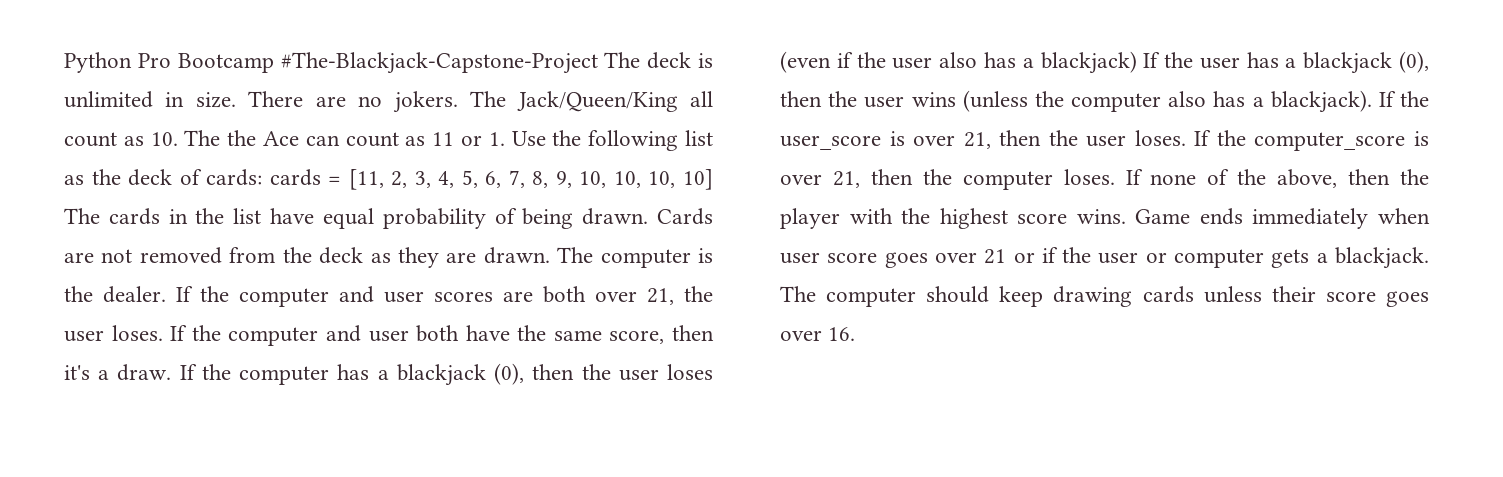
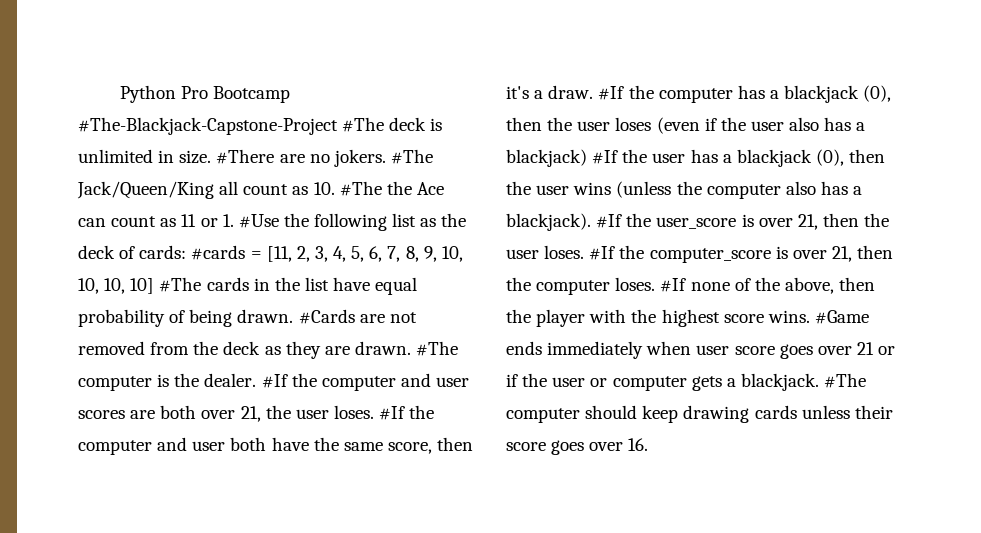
- Python Pro Bootcamp #The-Blackjack-Capstone-Project The deck is unlimited in size.
+ Python Pro Bootcamp #The-Blackjack-Capstone-Project #The deck is unlimited in size.
- There are no jokers.
+ #There are no jokers.
- The Jack/Queen/King all count as 10. The the Ace can count as 11 or 1. Use the following list as the deck of cards: cards = [11, 2, 3, 4, 5, 6, 7, 8, 9, 10, 10, 10, 10] The cards in the list have equal probability of being drawn.
+ #The Jack/Queen/King all count as 10. #The the Ace can count as 11 or 1. #Use the following list as the deck of cards: #cards = [11, 2, 3, 4, 5, 6, 7, 8, 9, 10, 10, 10, 10] #The cards in the list have equal probability of being drawn.
- Cards are not removed from the deck as they are drawn.
+ #Cards are not removed from the deck as they are drawn.
- The computer is the dealer.
+ #The computer is the dealer.
- If the computer and user scores are both over 21, the user loses.
+ #If the computer and user scores are both over 21, the user loses.
- If the computer and user both have the same score, then it's a draw.
+ #If the computer and user both have the same score, then it's a draw.
- If the computer has a blackjack (0), then the user loses (even if the user also has a blackjack) If the user has a blackjack (0), then the user wins (unless the computer also has a blackjack).
+ #If the computer has a blackjack (0), then the user loses (even if the user also has a blackjack) #If the user has a blackjack (0), then the user wins (unless the computer also has a blackjack).
- If the user_score is over 21, then the user loses.
+ #If the user_score is over 21, then the user loses.
- If the computer_score is over 21, then the computer loses.
+ #If the computer_score is over 21, then the computer loses.
- If none of the above, then the player with the highest score wins.
+ #If none of the above, then the player with the highest score wins.
- Game ends immediately when user score goes over 21 or if the user or computer gets a blackjack.
+ #Game ends immediately when user score goes over 21 or if the user or computer gets a blackjack.
- The computer should keep drawing cards unless their score goes over 16.
+ #The computer should keep drawing cards unless their score goes over 16.

